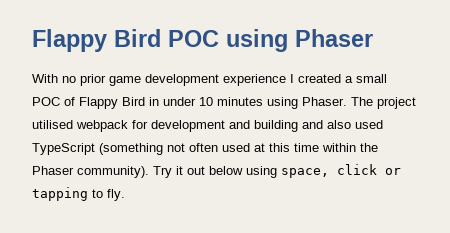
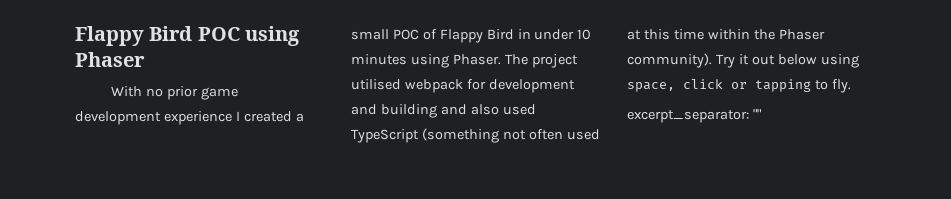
+ excerpt_separator: ""

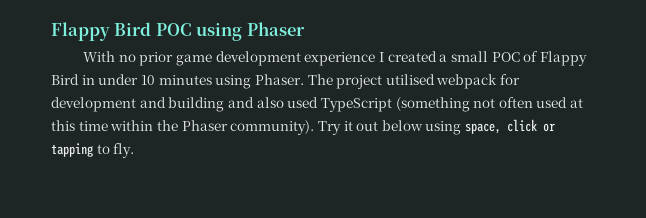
- excerpt_separator: ""

